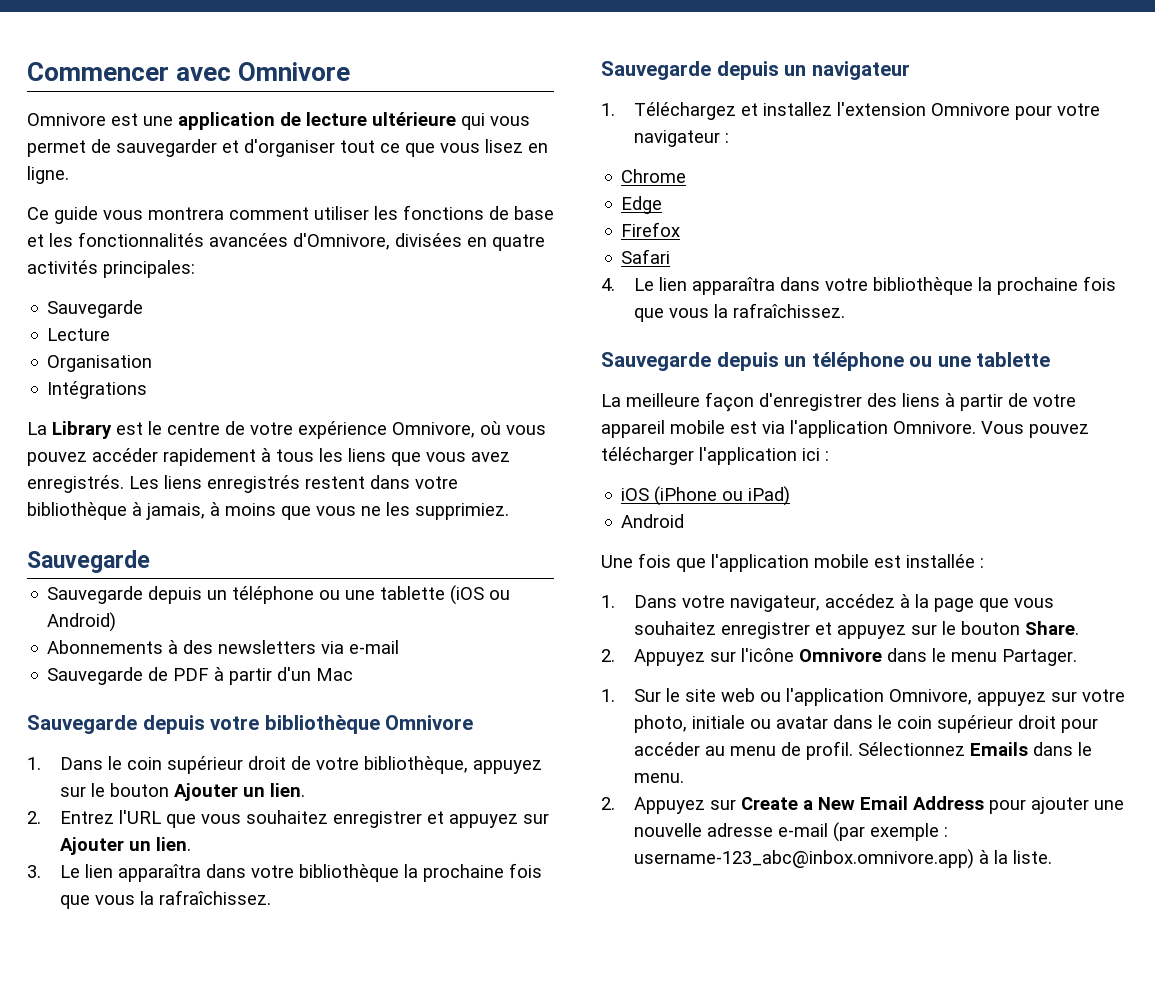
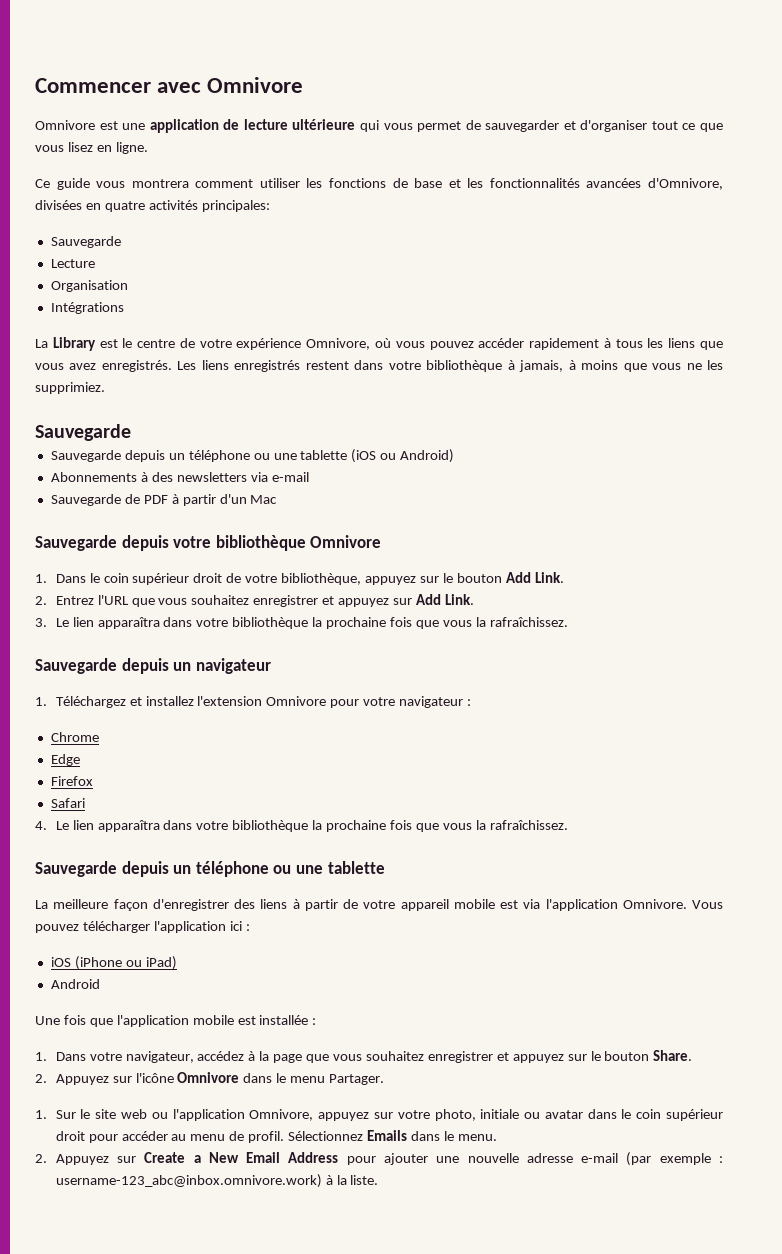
- 1. Dans le coin supérieur droit de votre bibliothèque, appuyez sur le bouton Ajouter un lien.
+ 1. Dans le coin supérieur droit de votre bibliothèque, appuyez sur le bouton Add Link.
- 2. Entrez l'URL que vous souhaitez enregistrer et appuyez sur Ajouter un lien.
+ 2. Entrez l'URL que vous souhaitez enregistrer et appuyez sur Add Link.
- 2. Appuyez sur Create a New Email Address pour ajouter une nouvelle adresse e-mail (par exemple : username-123_abc@inbox.omnivore.app) à la liste.
+ 2. Appuyez sur Create a New Email Address pour ajouter une nouvelle adresse e-mail (par exemple : username-123_abc@inbox.omnivore.work) à la liste.

